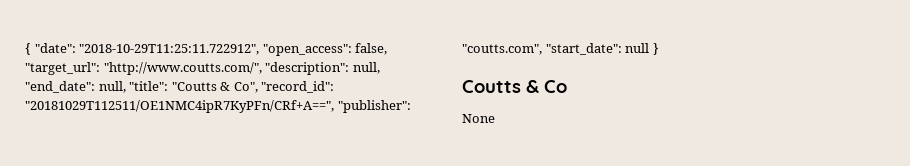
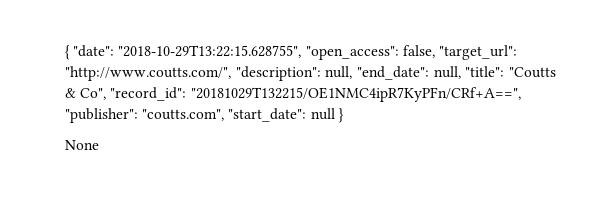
- { "date": "2018-10-29T11:25:11.722912", "open_access": false, "target_url": "http://www.coutts.com/", "description": null, "end_date": null, "title": "Coutts & Co", "record_id": "20181029T112511/OE1NMC4ipR7KyPFn/CRf+A==", "publisher": "coutts.com", "start_date": null }
+ { "date": "2018-10-29T13:22:15.628755", "open_access": false, "target_url": "http://www.coutts.com/", "description": null, "end_date": null, "title": "Coutts & Co", "record_id": "20181029T132215/OE1NMC4ipR7KyPFn/CRf+A==", "publisher": "coutts.com", "start_date": null }
- Coutts & Co

